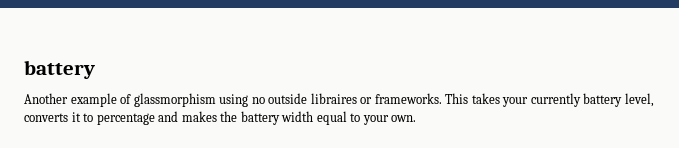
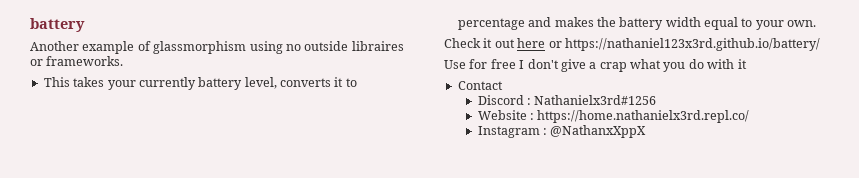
- Another example of glassmorphism using no outside libraires or frameworks. This takes your currently battery level, converts it to percentage and makes the battery width equal to your own.
+ Another example of glassmorphism using no outside libraires or frameworks.
+ This takes your currently battery level, converts it to percentage and makes the battery width equal to your own.
+ Check it out here or https://nathaniel123x3rd.github.io/battery/
+ Use for free I don't give a crap what you do with it
+ Contact
+ Discord : Nathanielx3rd#1256
+ Website : https://home.nathanielx3rd.repl.co/
+ Instagram : @NathanxXppX

